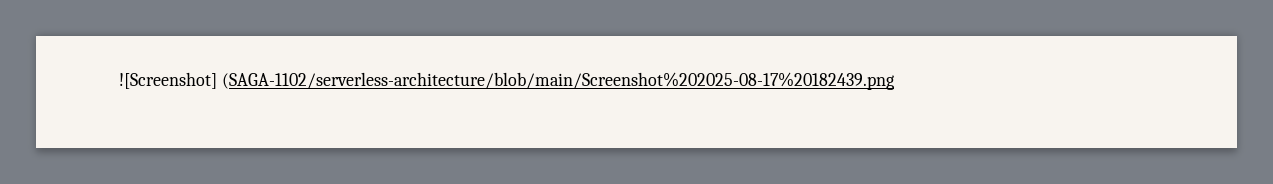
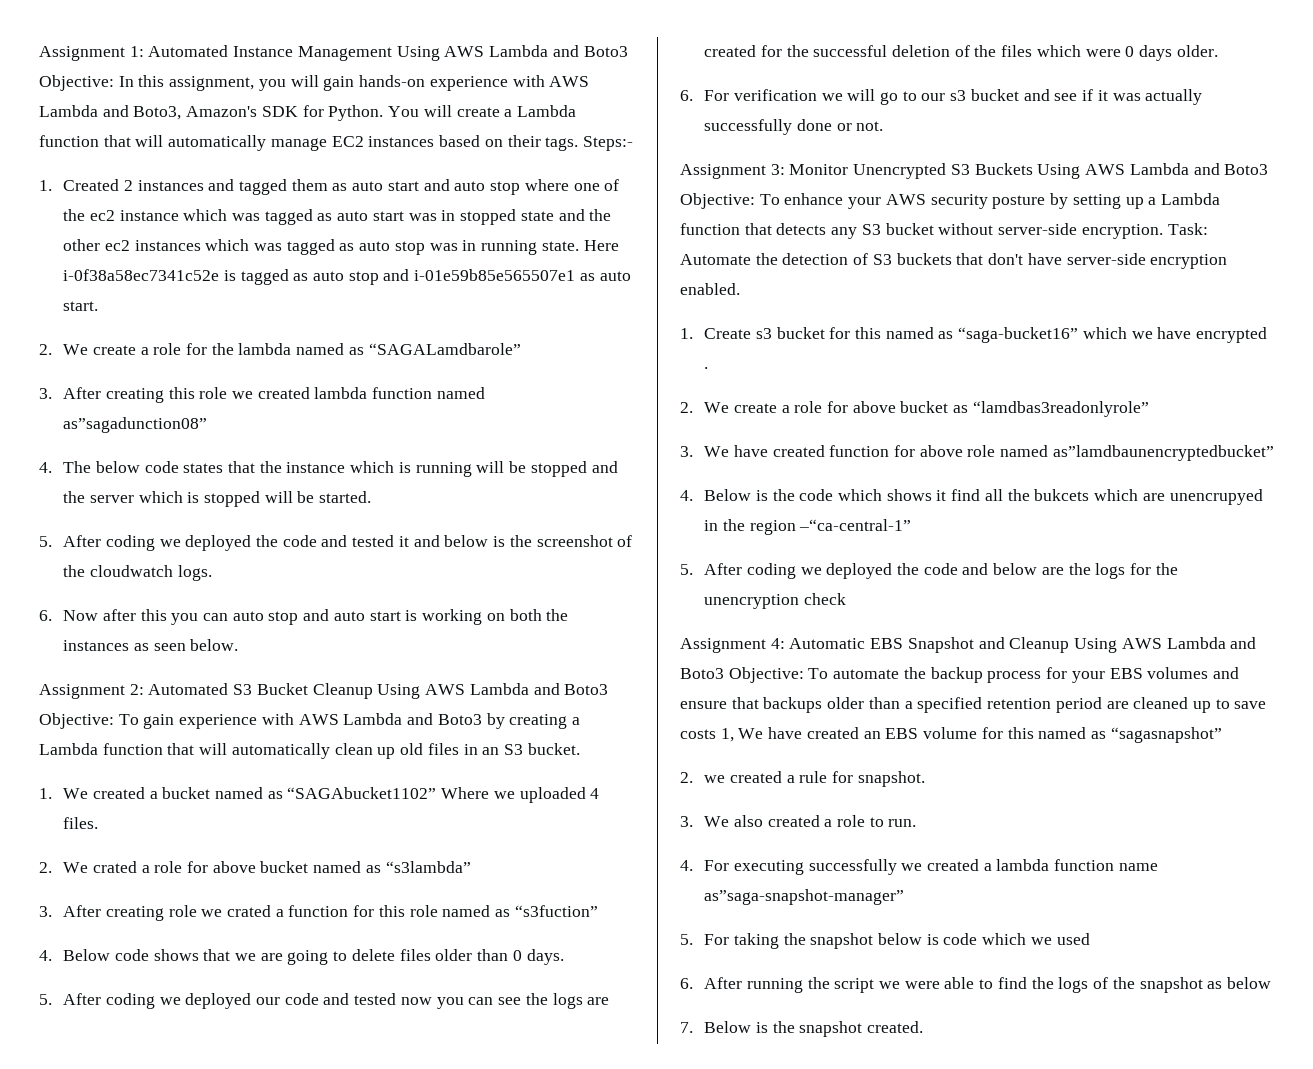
- ![Screenshot] (SAGA-1102/serverless-architecture/blob/main/Screenshot%202025-08-17%20182439.png
+ Assignment 1: Automated Instance Management Using AWS Lambda and Boto3 Objective: In this assignment, you will gain hands-on experience with AWS Lambda and Boto3, Amazon's SDK for Python. You will create a Lambda function that will automatically manage EC2 instances based on their tags. Steps:-
+ 1. Created 2 instances and tagged them as auto start and auto stop where one of the ec2 instance which was tagged as auto start was in stopped state and the other ec2 instances which was tagged as auto stop was in running state. Here i-0f38a58ec7341c52e is tagged as auto stop and i-01e59b85e565507e1 as auto start.
+ 2. We create a role for the lambda named as “SAGALamdbarole”
+ 3. After creating this role we created lambda function named as”sagadunction08”
+ 4. The below code states that the instance which is running will be stopped and the server which is stopped will be started.
+ 5. After coding we deployed the code and tested it and below is the screenshot of the cloudwatch logs.
+ 6. Now after this you can auto stop and auto start is working on both the instances as seen below.
+ Assignment 2: Automated S3 Bucket Cleanup Using AWS Lambda and Boto3 Objective: To gain experience with AWS Lambda and Boto3 by creating a Lambda function that will automatically clean up old files in an S3 bucket.
+ 1. We created a bucket named as “SAGAbucket1102” Where we uploaded 4 files.
+ 2. We crated a role for above bucket named as “s3lambda”
+ 3. After creating role we crated a function for this role named as “s3fuction”
+ 4. Below code shows that we are going to delete files older than 0 days.
+ 5. After coding we deployed our code and tested now you can see the logs are created for the successful deletion of the files which were 0 days older.
+ 6. For verification we will go to our s3 bucket and see if it was actually successfully done or not.
+ Assignment 3: Monitor Unencrypted S3 Buckets Using AWS Lambda and Boto3 Objective: To enhance your AWS security posture by setting up a Lambda function that detects any S3 bucket without server-side encryption. Task: Automate the detection of S3 buckets that don't have server-side encryption enabled.
+ 1. Create s3 bucket for this named as “saga-bucket16” which we have encrypted .
+ 2. We create a role for above bucket as “lamdbas3readonlyrole”
+ 3. We have created function for above role named as”lamdbaunencryptedbucket”
+ 4. Below is the code which shows it find all the bukcets which are unencrupyed in the region –“ca-central-1”
+ 5. After coding we deployed the code and below are the logs for the unencryption check
+ Assignment 4: Automatic EBS Snapshot and Cleanup Using AWS Lambda and Boto3 Objective: To automate the backup process for your EBS volumes and ensure that backups older than a specified retention period are cleaned up to save costs 1, We have created an EBS volume for this named as “sagasnapshot”
+ 2. we created a rule for snapshot.
+ 3. We also created a role to run.
+ 4. For executing successfully we created a lambda function name as”saga-snapshot-manager”
+ 5. For taking the snapshot below is code which we used
+ 6. After running the script we were able to find the logs of the snapshot as below
+ 7. Below is the snapshot created.

